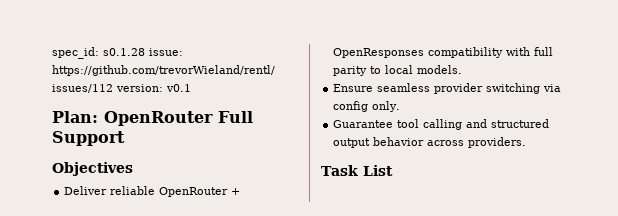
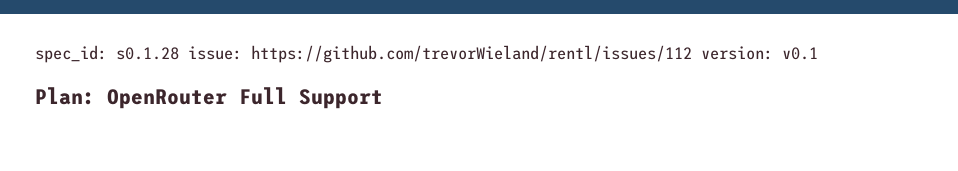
- Objectives
- Deliver reliable OpenRouter + OpenResponses compatibility with full parity to local models.
- Ensure seamless provider switching via config only.
- Guarantee tool calling and structured output behavior across providers.
- Task List

